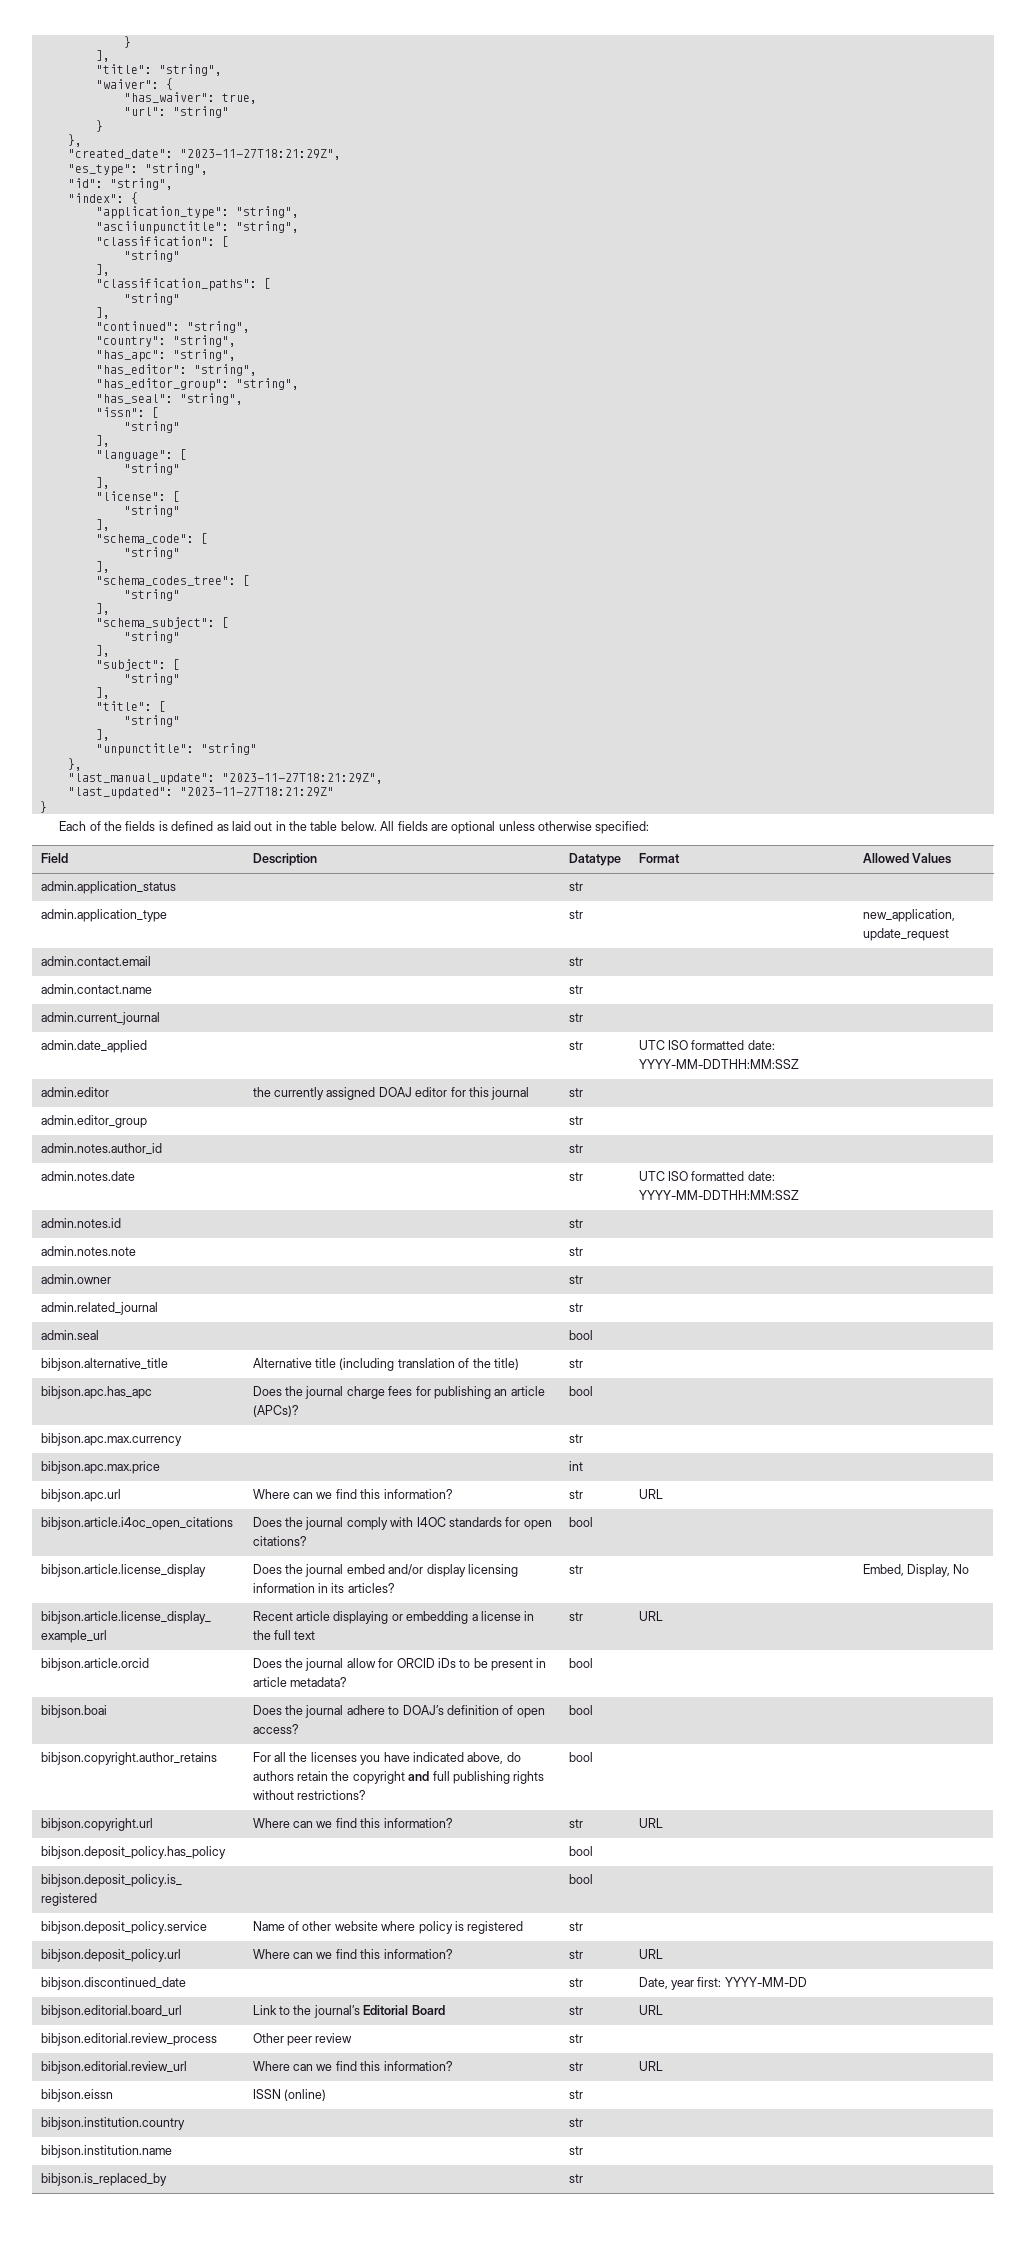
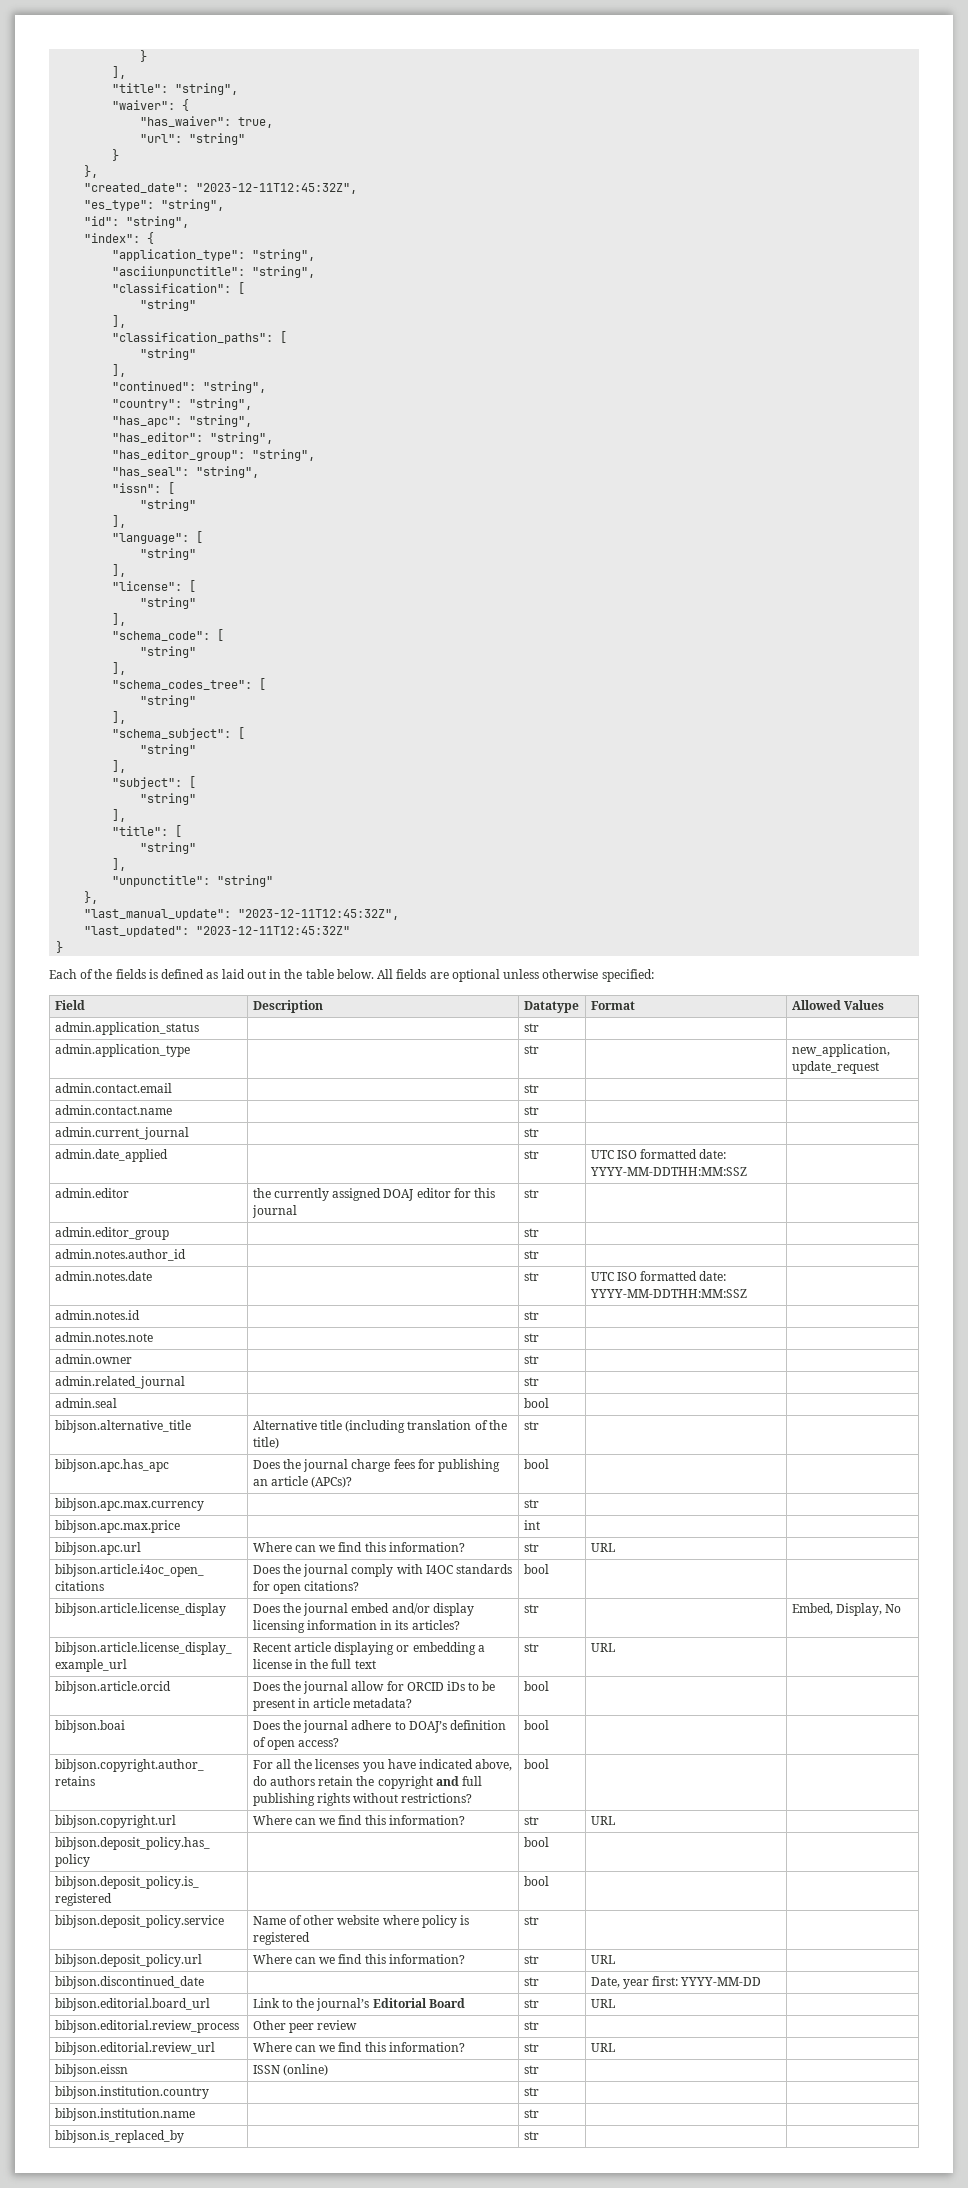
- "created_date": "2023-11-27T18:21:29Z",
+ "created_date": "2023-12-11T12:45:32Z",
- "last_manual_update": "2023-11-27T18:21:29Z",
+ "last_manual_update": "2023-12-11T12:45:32Z",
- "last_updated": "2023-11-27T18:21:29Z"
+ "last_updated": "2023-12-11T12:45:32Z"

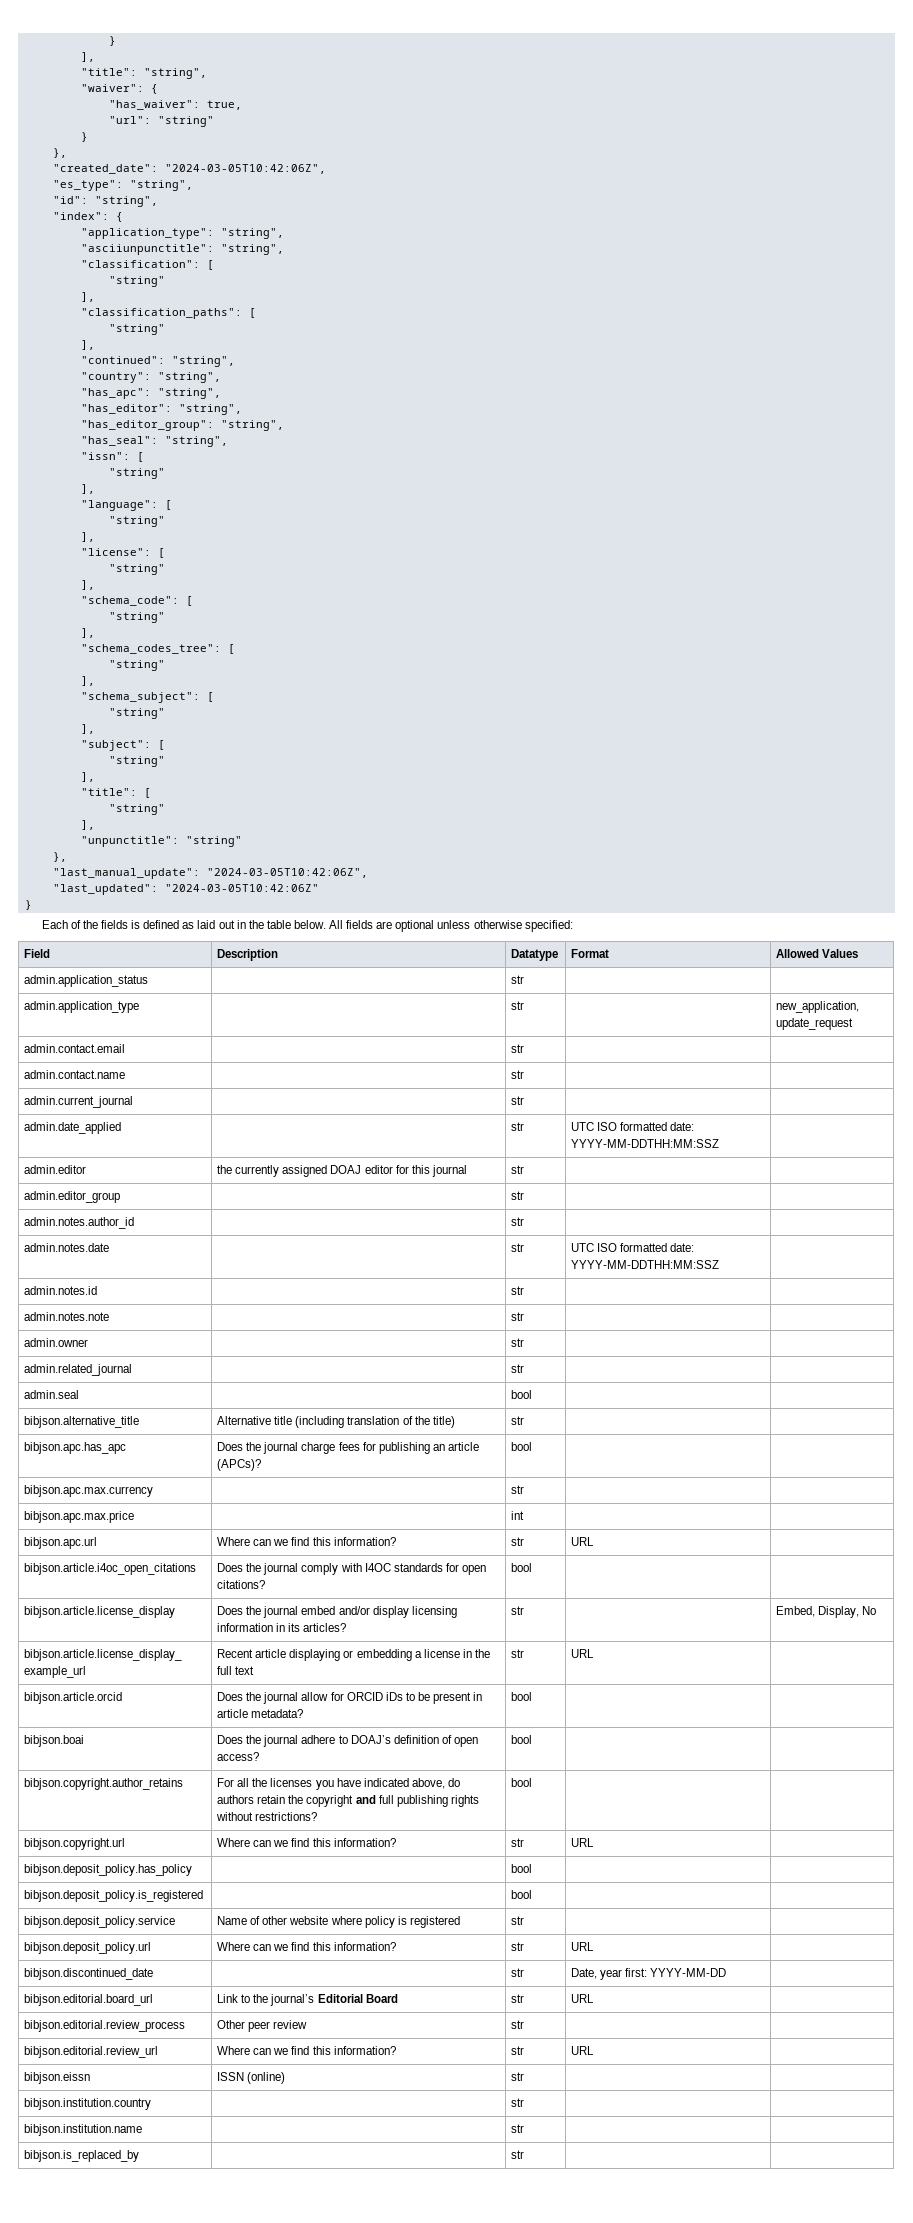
- "created_date": "2023-12-11T12:45:32Z",
+ "created_date": "2024-03-05T10:42:06Z",
- "last_manual_update": "2023-12-11T12:45:32Z",
+ "last_manual_update": "2024-03-05T10:42:06Z",
- "last_updated": "2023-12-11T12:45:32Z"
+ "last_updated": "2024-03-05T10:42:06Z"

